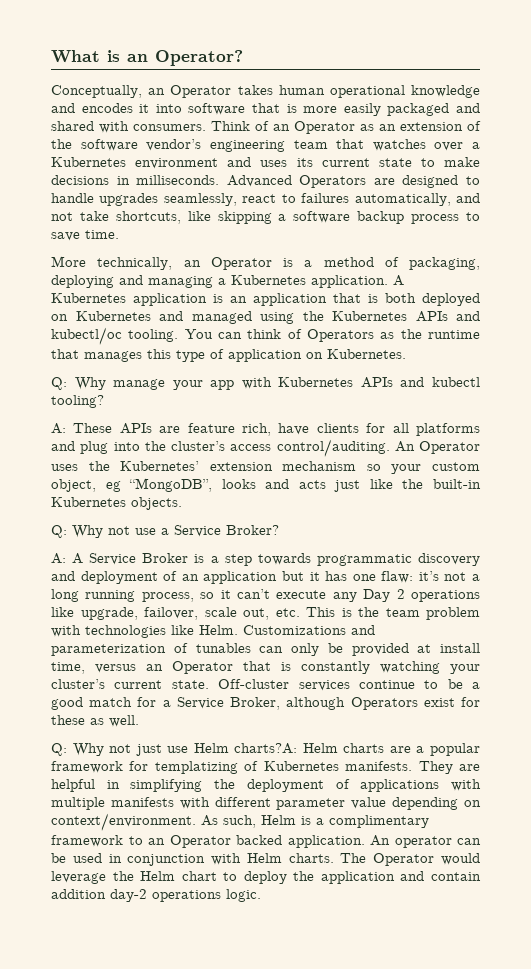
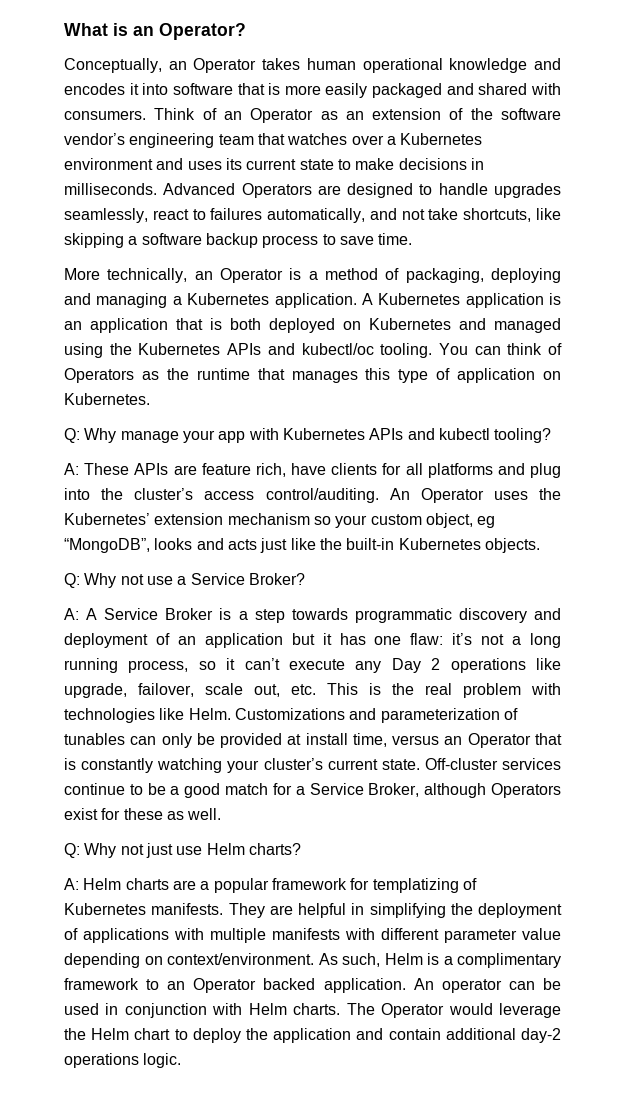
- A: A Service Broker is a step towards programmatic discovery and deployment of an application but it has one flaw: it’s not a long running process, so it can’t execute any Day 2 operations like upgrade, failover, scale out, etc. This is the team problem with technologies like Helm.
+ A: A Service Broker is a step towards programmatic discovery and deployment of an application but it has one flaw: it’s not a long running process, so it can’t execute any Day 2 operations like upgrade, failover, scale out, etc. This is the real problem with technologies like Helm.
- Q: Why not just use Helm charts?A: Helm charts are a popular framework for templatizing of Kubernetes manifests.
+ Q: Why not just use Helm charts?
+ A: Helm charts are a popular framework for templatizing of Kubernetes manifests.
- The Operator would leverage the Helm chart to deploy the application and contain addition day-2 operations logic.
+ The Operator would leverage the Helm chart to deploy the application and contain additional day-2 operations logic.

